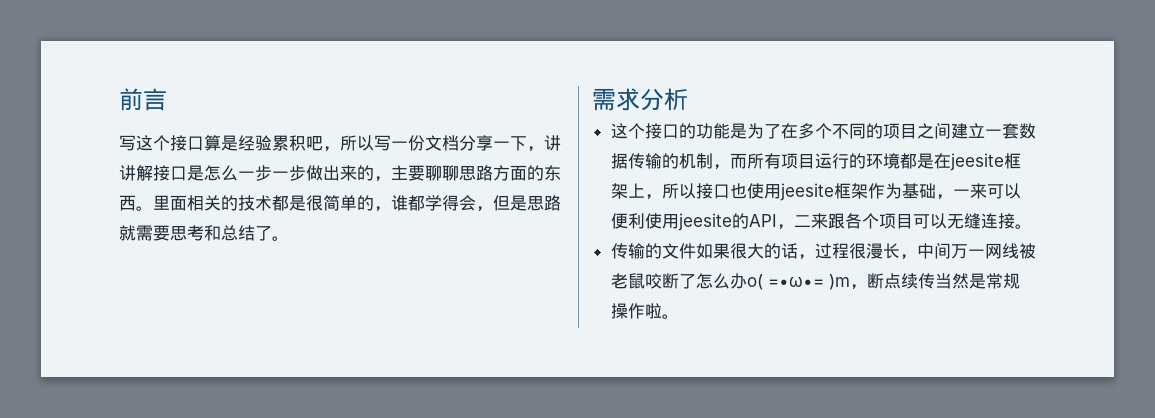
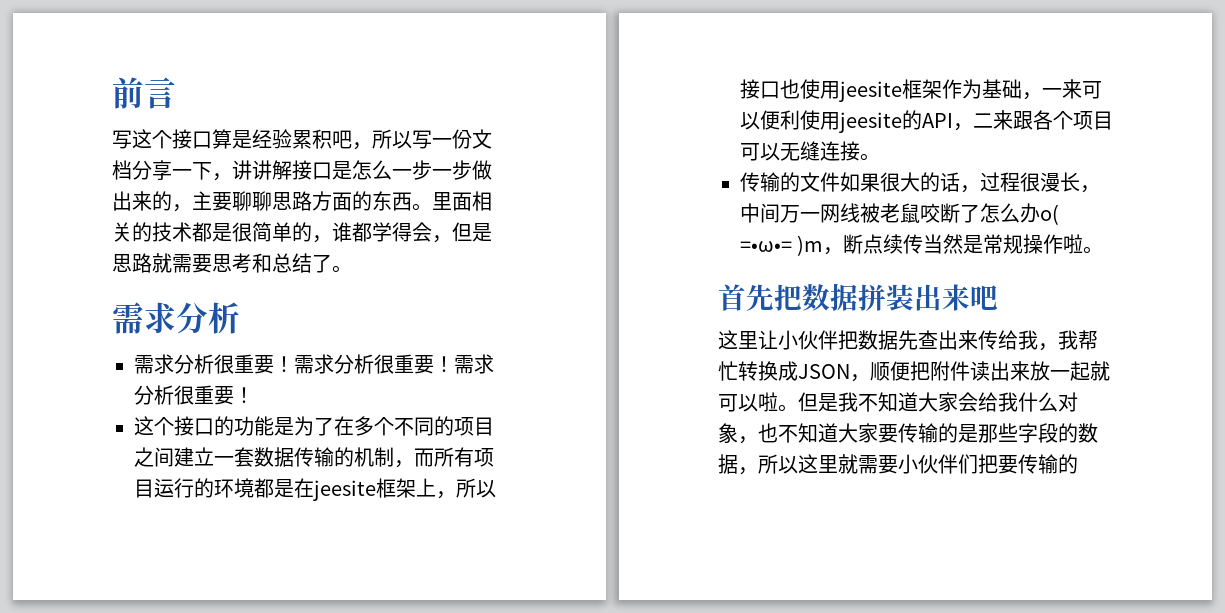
+ 需求分析很重要！需求分析很重要！需求分析很重要！
+ 首先把数据拼装出来吧
+ 这里让小伙伴把数据先查出来传给我，我帮忙转换成JSON，顺便把附件读出来放一起就可以啦。但是我不知道大家会给我什么对象，也不知道大家要传输的是那些字段的数据，所以这里就需要小伙伴们把要传输的

